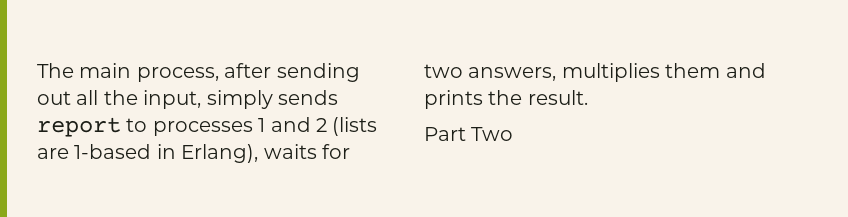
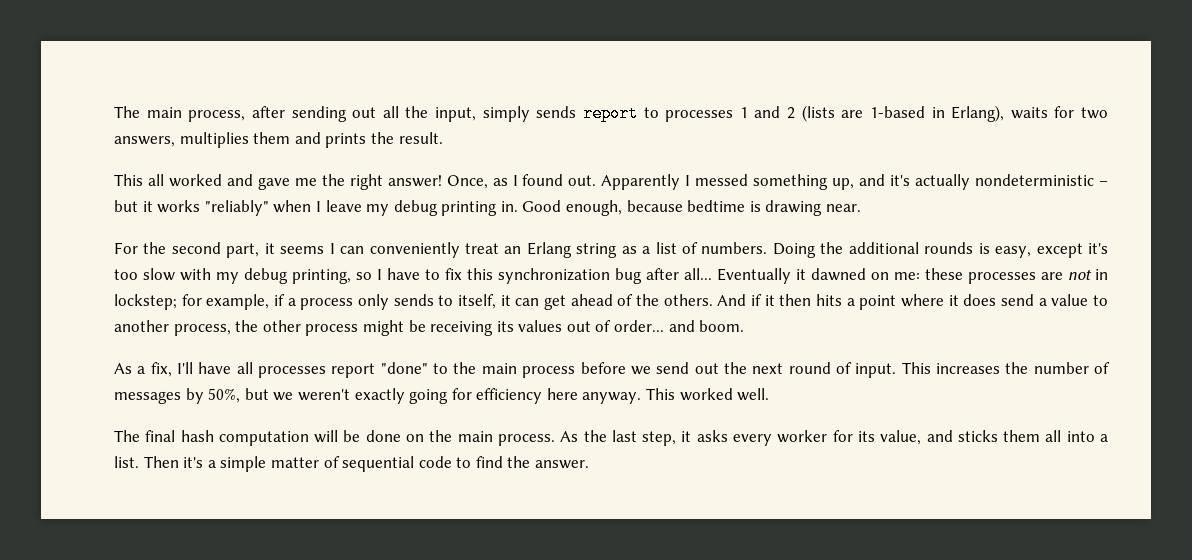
- Part Two
+ This all worked and gave me the right answer! Once, as I found out. Apparently I messed something up, and it's actually nondeterministic – but it works "reliably" when I leave my debug printing in. Good enough, because bedtime is drawing near.
+ For the second part, it seems I can conveniently treat an Erlang string as a list of numbers. Doing the additional rounds is easy, except it's too slow with my debug printing, so I have to fix this synchronization bug after all... Eventually it dawned on me: these processes are not in lockstep; for example, if a process only sends to itself, it can get ahead of the others. And if it then hits a point where it does send a value to another process, the other process might be receiving its values out of order... and boom.
+ As a fix, I'll have all processes report "done" to the main process before we send out the next round of input. This increases the number of messages by 50%, but we weren't exactly going for efficiency here anyway. This worked well.
+ The final hash computation will be done on the main process. As the last step, it asks every worker for its value, and sticks them all into a list. Then it's a simple matter of sequential code to find the answer.

